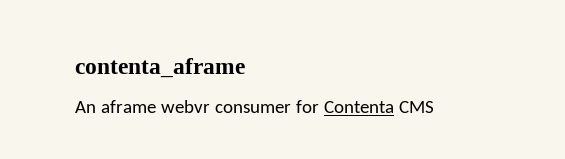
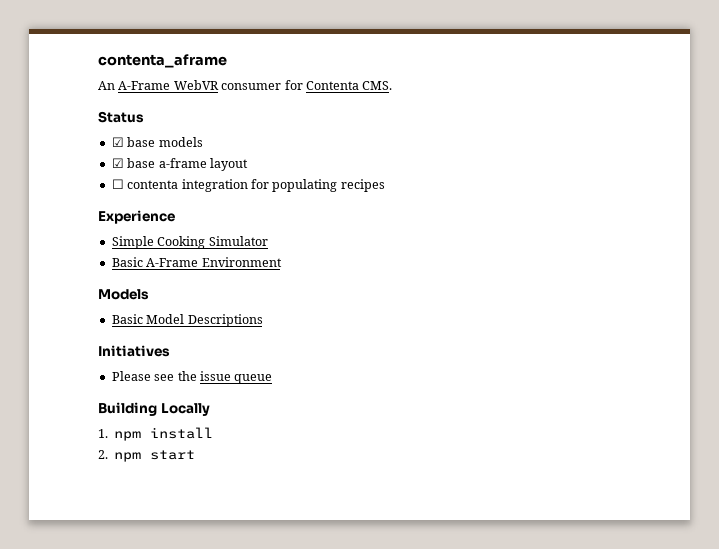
- An aframe webvr consumer for Contenta CMS
+ An A-Frame WebVR consumer for Contenta CMS.
+ Status
+ ☑ base models
+ ☑ base a-frame layout
+ ☐ contenta integration for populating recipes
+ Experience
+ Simple Cooking Simulator
+ Basic A-Frame Environment
+ Models
+ Basic Model Descriptions
+ Initiatives
+ Please see the issue queue
+ Building Locally
+ 1. npm install
+ 2. npm start

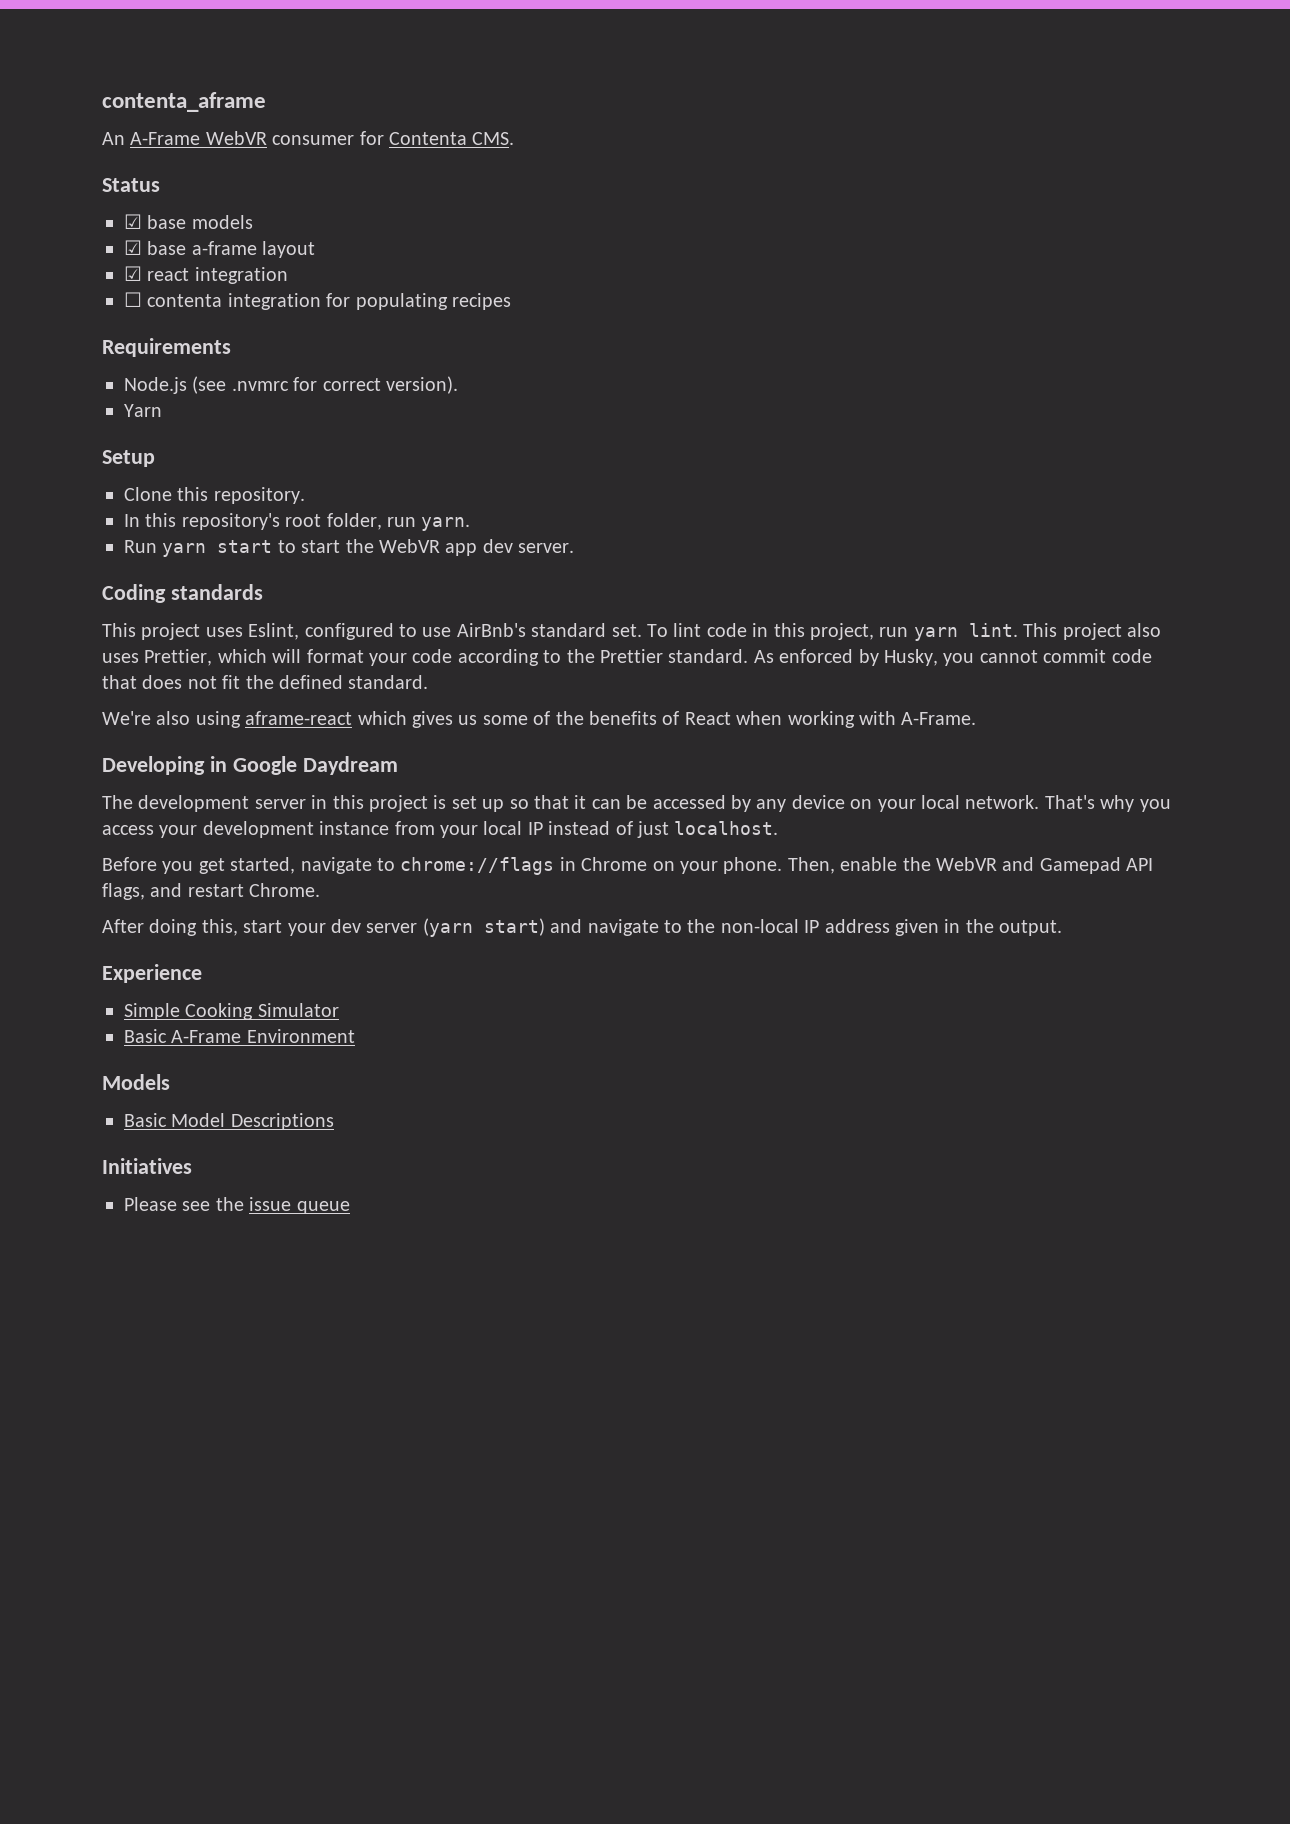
+ ☑ react integration
+ Requirements
+ Node.js (see .nvmrc for correct version).
+ Yarn
+ Setup
+ Clone this repository.
+ In this repository's root folder, run yarn.
+ Run yarn start to start the WebVR app dev server.
+ Coding standards
+ This project uses Eslint, configured to use AirBnb's standard set. To lint code in this project, run yarn lint. This project also uses Prettier, which will format your code according to the Prettier standard. As enforced by Husky, you cannot commit code that does not fit the defined standard.
+ We're also using aframe-react which gives us some of the benefits of React when working with A-Frame.
+ Developing in Google Daydream
+ The development server in this project is set up so that it can be accessed by any device on your local network. That's why you access your development instance from your local IP instead of just localhost.
+ Before you get started, navigate to chrome://flags in Chrome on your phone. Then, enable the WebVR and Gamepad API flags, and restart Chrome.
+ After doing this, start your dev server (yarn start) and navigate to the non-local IP address given in the output.
- Building Locally
- 1. npm install
- 2. npm start

